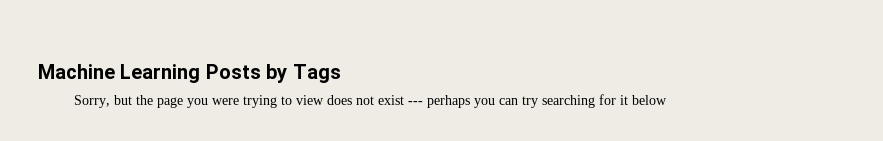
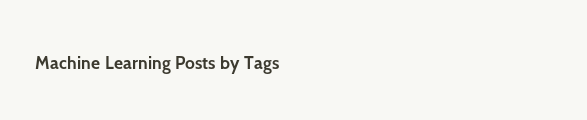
- Sorry, but the page you were trying to view does not exist --- perhaps you can try searching for it below

